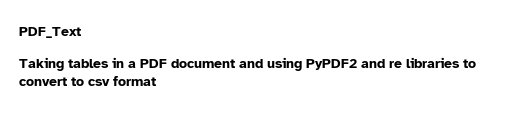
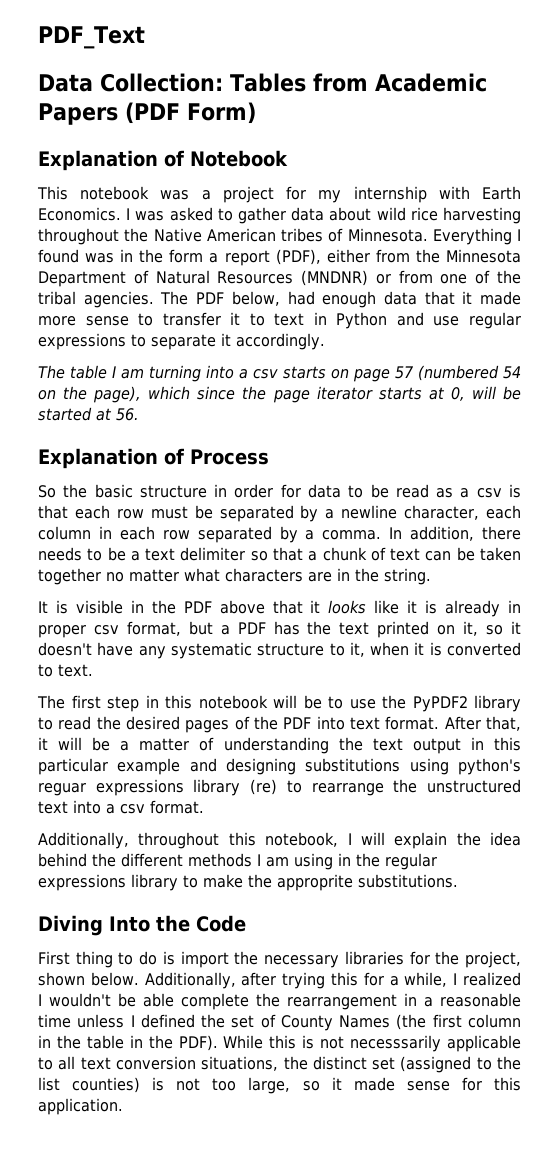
- Taking tables in a PDF document and using PyPDF2 and re libraries to convert to csv format
+ Data Collection: Tables from Academic Papers (PDF Form)
+ Explanation of Notebook
+ This notebook was a project for my internship with Earth Economics. I was asked to gather data about wild rice harvesting throughout the Native American tribes of Minnesota. Everything I found was in the form a report (PDF), either from the Minnesota Department of Natural Resources (MNDNR) or from one of the tribal agencies. The PDF below, had enough data that it made more sense to transfer it to text in Python and use regular expressions to separate it accordingly.
+ The table I am turning into a csv starts on page 57 (numbered 54 on the page), which since the page iterator starts at 0, will be started at 56.
+ Explanation of Process
+ So the basic structure in order for data to be read as a csv is that each row must be separated by a newline character, each column in each row separated by a comma. In addition, there needs to be a text delimiter so that a chunk of text can be taken together no matter what characters are in the string.
+ It is visible in the PDF above that it looks like it is already in proper csv format, but a PDF has the text printed on it, so it doesn't have any systematic structure to it, when it is converted to text.
+ The first step in this notebook will be to use the PyPDF2 library to read the desired pages of the PDF into text format. After that, it will be a matter of understanding the text output in this particular example and designing substitutions using python's reguar expressions library (re) to rearrange the unstructured text into a csv format.
+ Additionally, throughout this notebook, I will explain the idea behind the different methods I am using in the regular expressions library to make the approprite substitutions.
+ Diving Into the Code
+ First thing to do is import the necessary libraries for the project, shown below. Additionally, after trying this for a while, I realized I wouldn't be able complete the rearrangement in a reasonable time unless I defined the set of County Names (the first column in the table in the PDF). While this is not necesssarily applicable to all text conversion situations, the distinct set (assigned to the list counties) is not too large, so it made sense for this application.

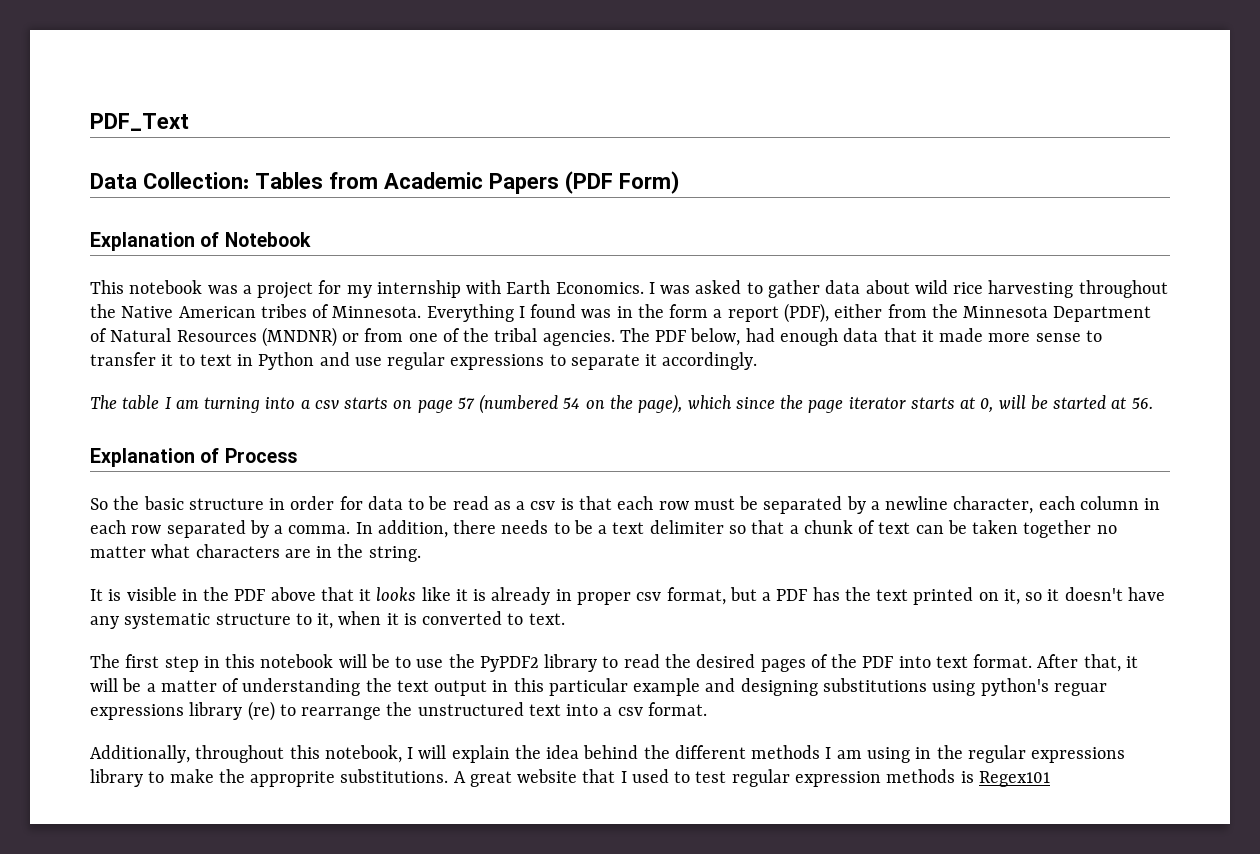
- Additionally, throughout this notebook, I will explain the idea behind the different methods I am using in the regular expressions library to make the approprite substitutions.
- Diving Into the Code
- First thing to do is import the necessary libraries for the project, shown below. Additionally, after trying this for a while, I realized I wouldn't be able complete the rearrangement in a reasonable time unless I defined the set of County Names (the first column in the table in the PDF). While this is not necesssarily applicable to all text conversion situations, the distinct set (assigned to the list counties) is not too large, so it made sense for this application.
+ Additionally, throughout this notebook, I will explain the idea behind the different methods I am using in the regular expressions library to make the approprite substitutions. A great website that I used to test regular expression methods is Regex101

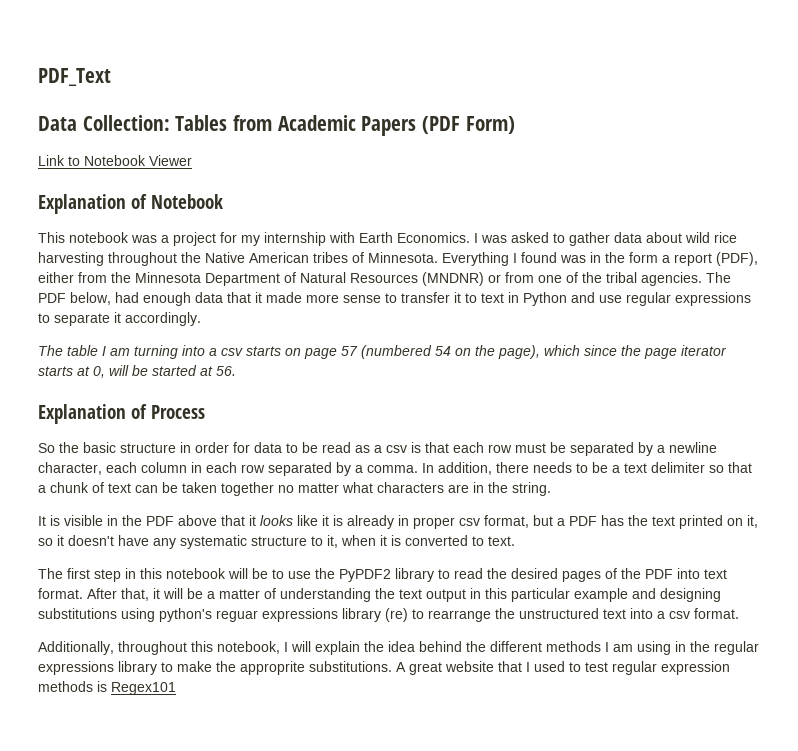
+ Link to Notebook Viewer

